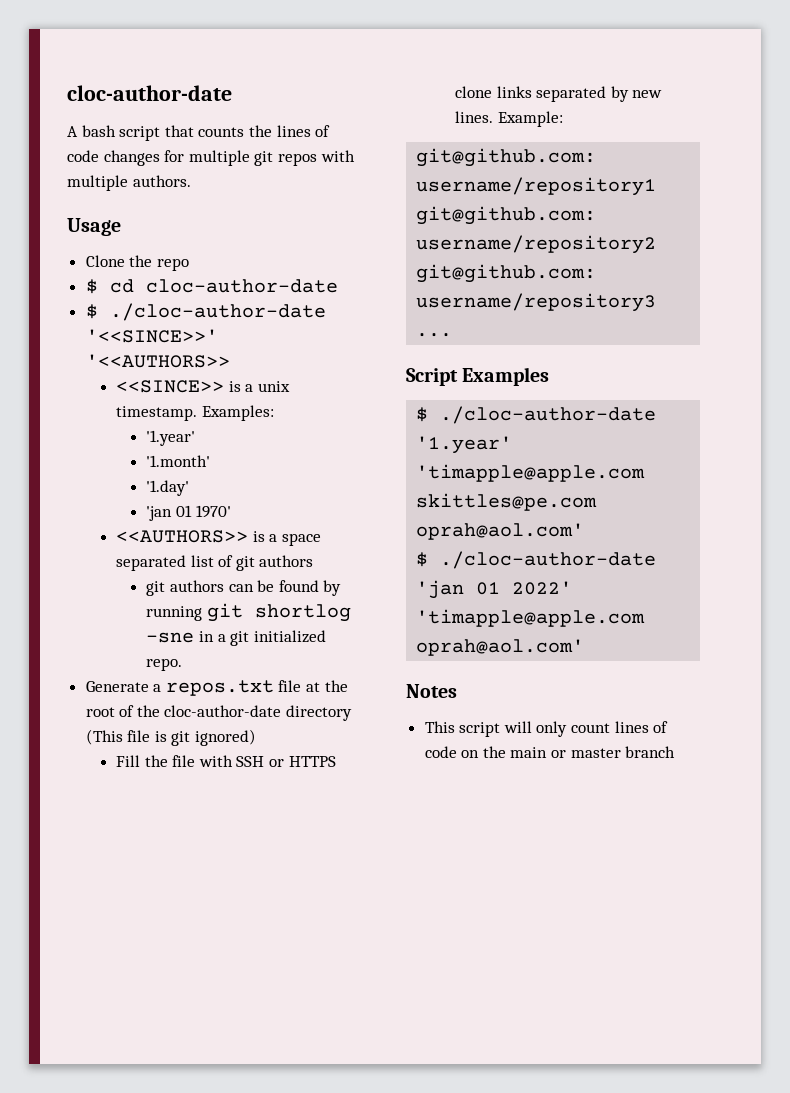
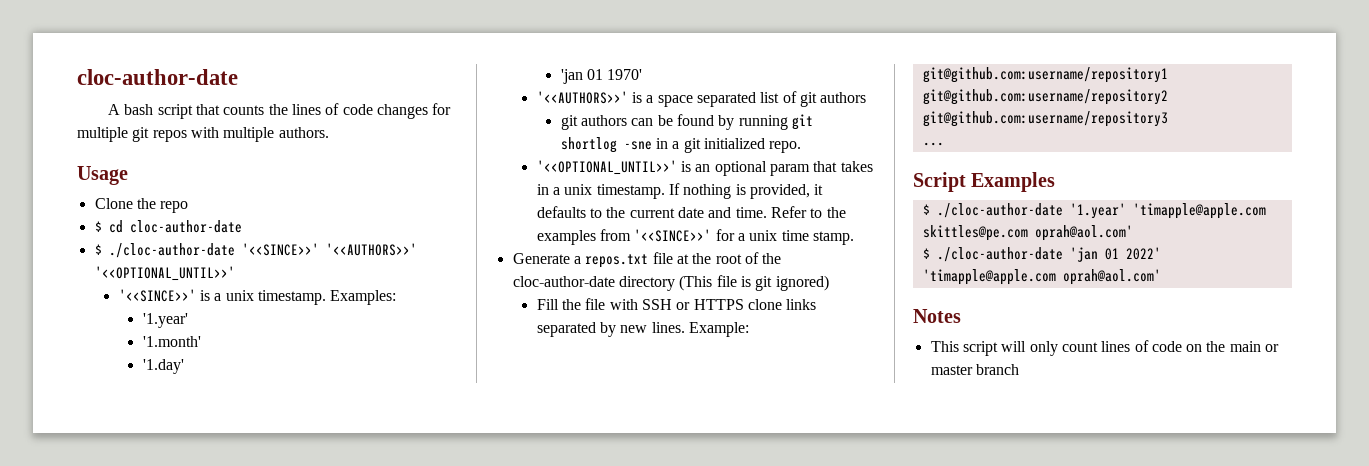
- $ ./cloc-author-date '<<SINCE>>' '<<AUTHORS>>
- <<SINCE>> is a unix timestamp.
+ $ ./cloc-author-date '<<SINCE>>' '<<AUTHORS>>' '<<OPTIONAL_UNTIL>>'
+ '<<SINCE>>' is a unix timestamp.
- <<AUTHORS>> is a space separated list of git authors
+ '<<AUTHORS>>' is a space separated list of git authors
+ '<<OPTIONAL_UNTIL>>' is an optional param that takes in a unix timestamp. If nothing is provided, it defaults to the current date and time. Refer to the examples from '<<SINCE>>' for a unix time stamp.

